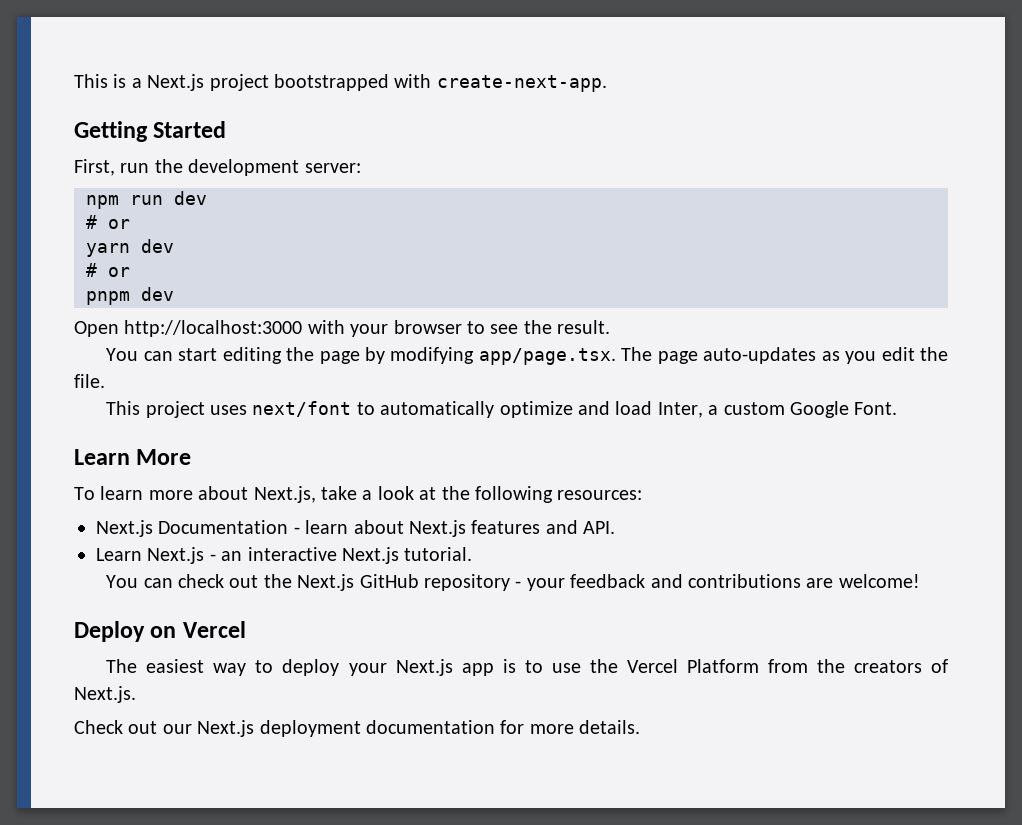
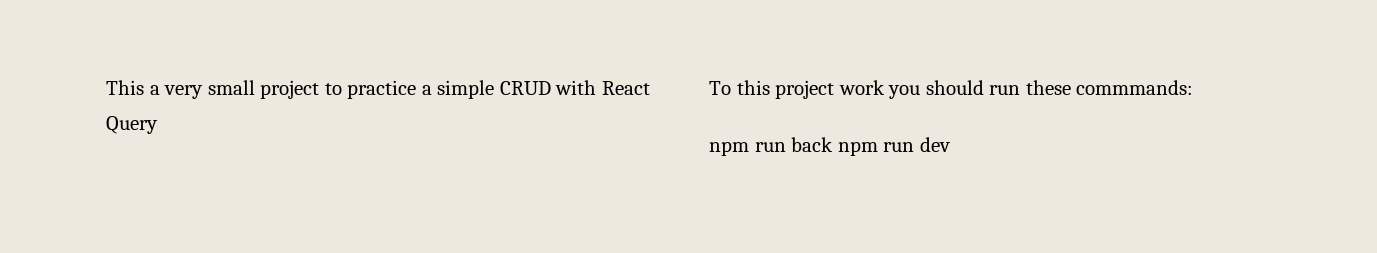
- This is a Next.js project bootstrapped with create-next-app.
- Getting Started
- First, run the development server:
- npm run dev
- # or
- yarn dev
- # or
- pnpm dev
- Open http://localhost:3000 with your browser to see the result.
- You can start editing the page by modifying app/page.tsx. The page auto-updates as you edit the file.
- This project uses next/font to automatically optimize and load Inter, a custom Google Font.
- Learn More
- To learn more about Next.js, take a look at the following resources:
- Next.js Documentation - learn about Next.js features and API.
- Learn Next.js - an interactive Next.js tutorial.
- You can check out the Next.js GitHub repository - your feedback and contributions are welcome!
- Deploy on Vercel
- The easiest way to deploy your Next.js app is to use the Vercel Platform from the creators of Next.js.
- Check out our Next.js deployment documentation for more details.
+ This a very small project to practice a simple CRUD with React Query
+ To this project work you should run these commmands:
+ npm run back npm run dev

